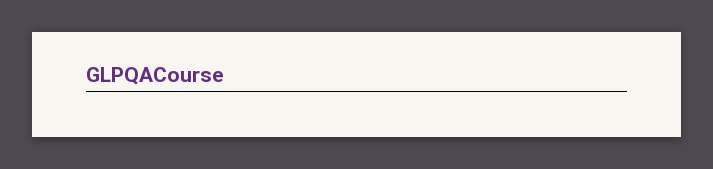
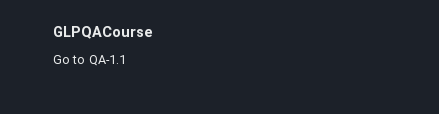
+ Go to QA-1.1

